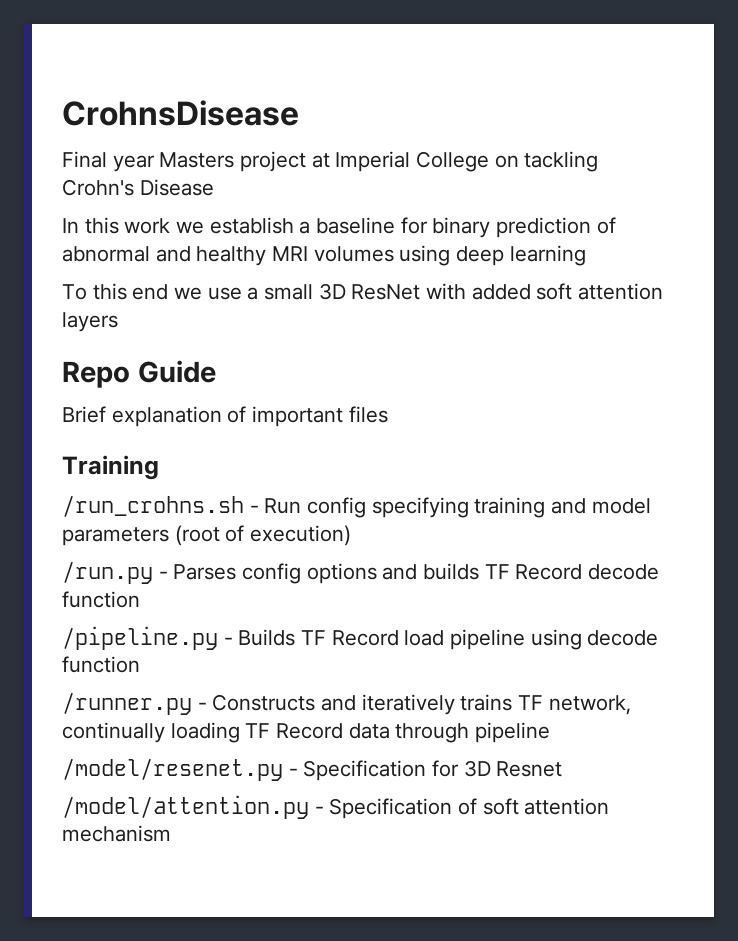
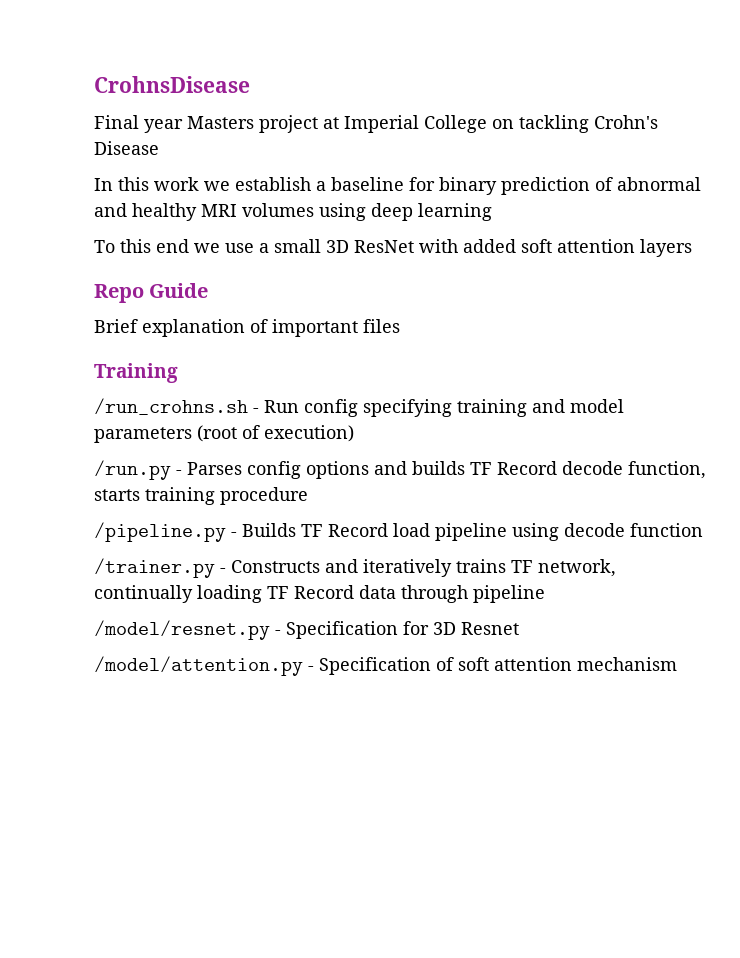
- /run.py - Parses config options and builds TF Record decode function
+ /run.py - Parses config options and builds TF Record decode function, starts training procedure
- /runner.py - Constructs and iteratively trains TF network, continually loading TF Record data through pipeline
+ /trainer.py - Constructs and iteratively trains TF network, continually loading TF Record data through pipeline
- /model/resenet.py - Specification for 3D Resnet
+ /model/resnet.py - Specification for 3D Resnet

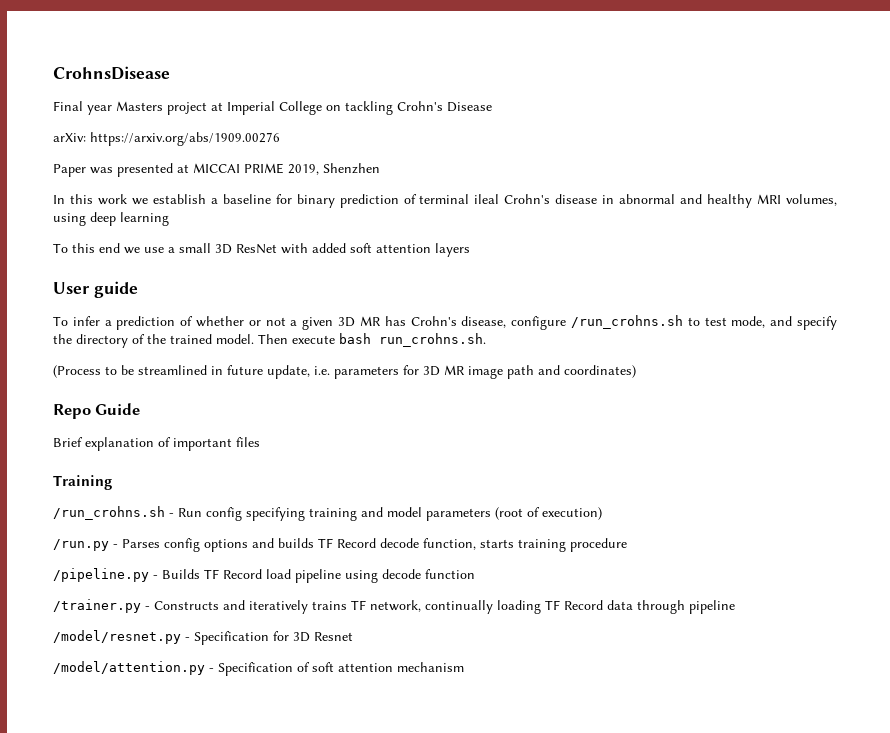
+ arXiv: https://arxiv.org/abs/1909.00276
+ Paper was presented at MICCAI PRIME 2019, Shenzhen
- In this work we establish a baseline for binary prediction of abnormal and healthy MRI volumes using deep learning
+ In this work we establish a baseline for binary prediction of terminal ileal Crohn's disease in abnormal and healthy MRI volumes, using deep learning
+ User guide
+ To infer a prediction of whether or not a given 3D MR has Crohn's disease, configure /run_crohns.sh to test mode, and specify the directory of the trained model. Then execute bash run_crohns.sh.
+ (Process to be streamlined in future update, i.e. parameters for 3D MR image path and coordinates)

